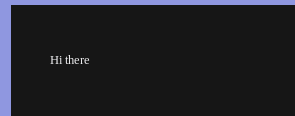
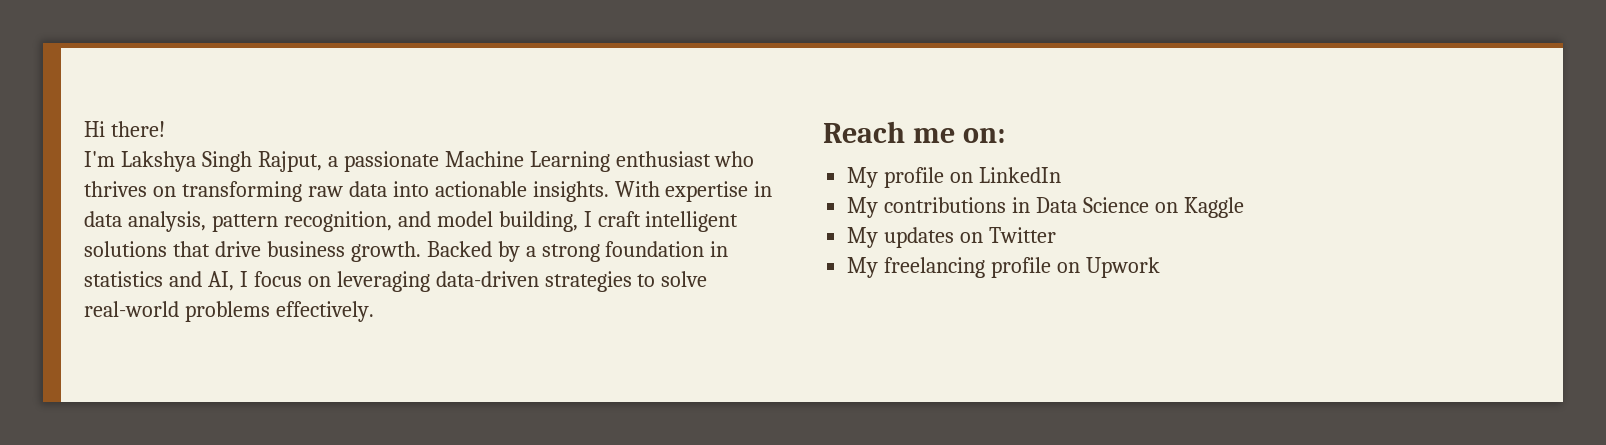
- Hi there
+ Hi there!
+ I'm Lakshya Singh Rajput, a passionate Machine Learning enthusiast who thrives on transforming raw data into actionable insights. With expertise in data analysis, pattern recognition, and model building, I craft intelligent solutions that drive business growth. Backed by a strong foundation in statistics and AI, I focus on leveraging data-driven strategies to solve real-world problems effectively.
+ Reach me on:
+ My profile on LinkedIn
+ My contributions in Data Science on Kaggle
+ My updates on Twitter
+ My freelancing profile on Upwork

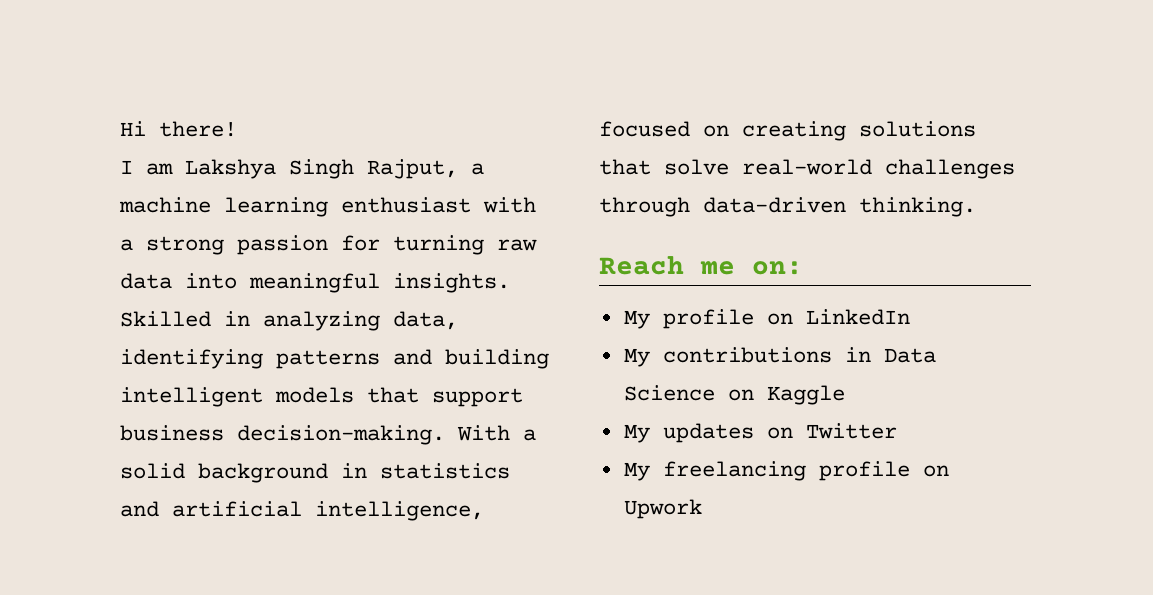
- I'm Lakshya Singh Rajput, a passionate Machine Learning enthusiast who thrives on transforming raw data into actionable insights. With expertise in data analysis, pattern recognition, and model building, I craft intelligent solutions that drive business growth. Backed by a strong foundation in statistics and AI, I focus on leveraging data-driven strategies to solve real-world problems effectively.
+ I am Lakshya Singh Rajput, a machine learning enthusiast with a strong passion for turning raw data into meaningful insights. Skilled in analyzing data, identifying patterns and building intelligent models that support business decision-making. With a solid background in statistics and artificial intelligence, focused on creating solutions that solve real-world challenges through data-driven thinking.

